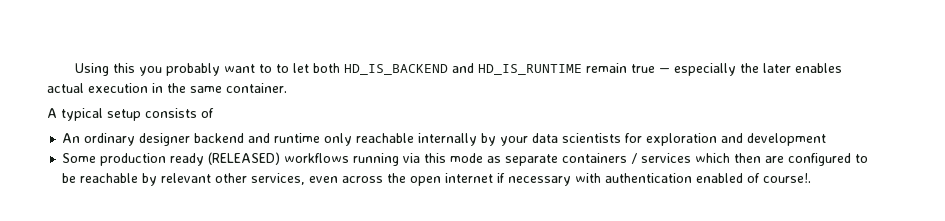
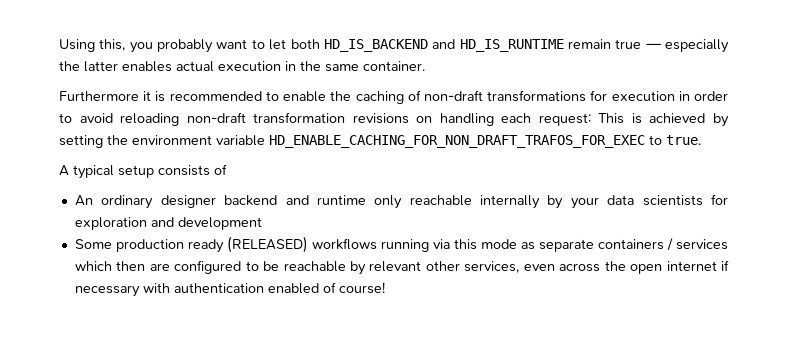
- Using this you probably want to to let both HD_IS_BACKEND and HD_IS_RUNTIME remain true — especially the later enables actual execution in the same container.
+ Using this, you probably want to let both HD_IS_BACKEND and HD_IS_RUNTIME remain true — especially the latter enables actual execution in the same container.
+ Furthermore it is recommended to enable the caching of non-draft transformations for execution in order to avoid reloading non-draft transformation revisions on handling each request: This is achieved by setting the environment variable HD_ENABLE_CACHING_FOR_NON_DRAFT_TRAFOS_FOR_EXEC to true.
- Some production ready (RELEASED) workflows running via this mode as separate containers / services which then are configured to be reachable by relevant other services, even across the open internet if necessary with authentication enabled of course!.
+ Some production ready (RELEASED) workflows running via this mode as separate containers / services which then are configured to be reachable by relevant other services, even across the open internet if necessary with authentication enabled of course!

